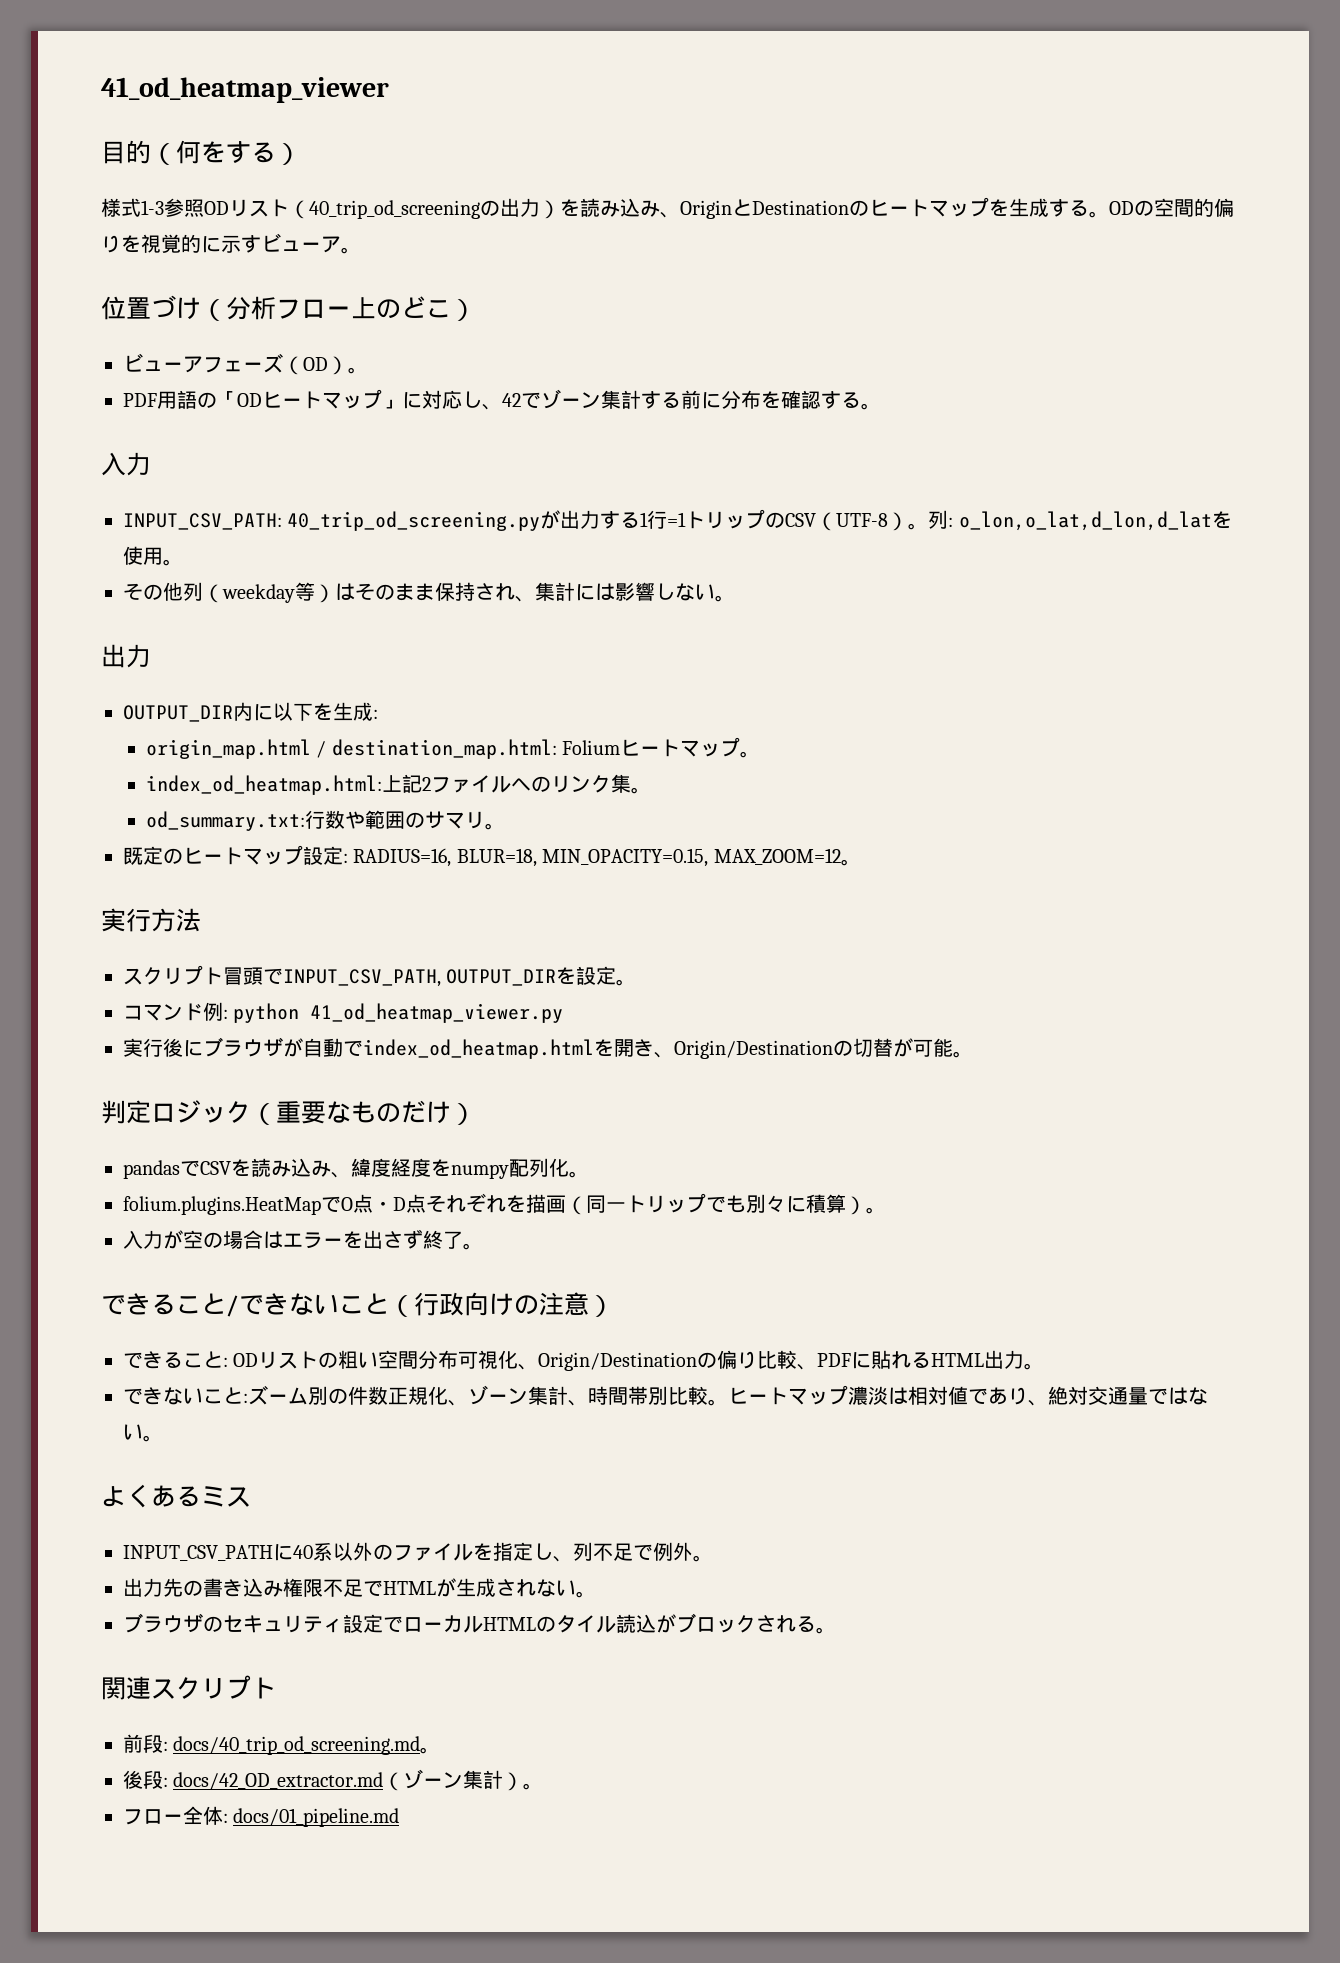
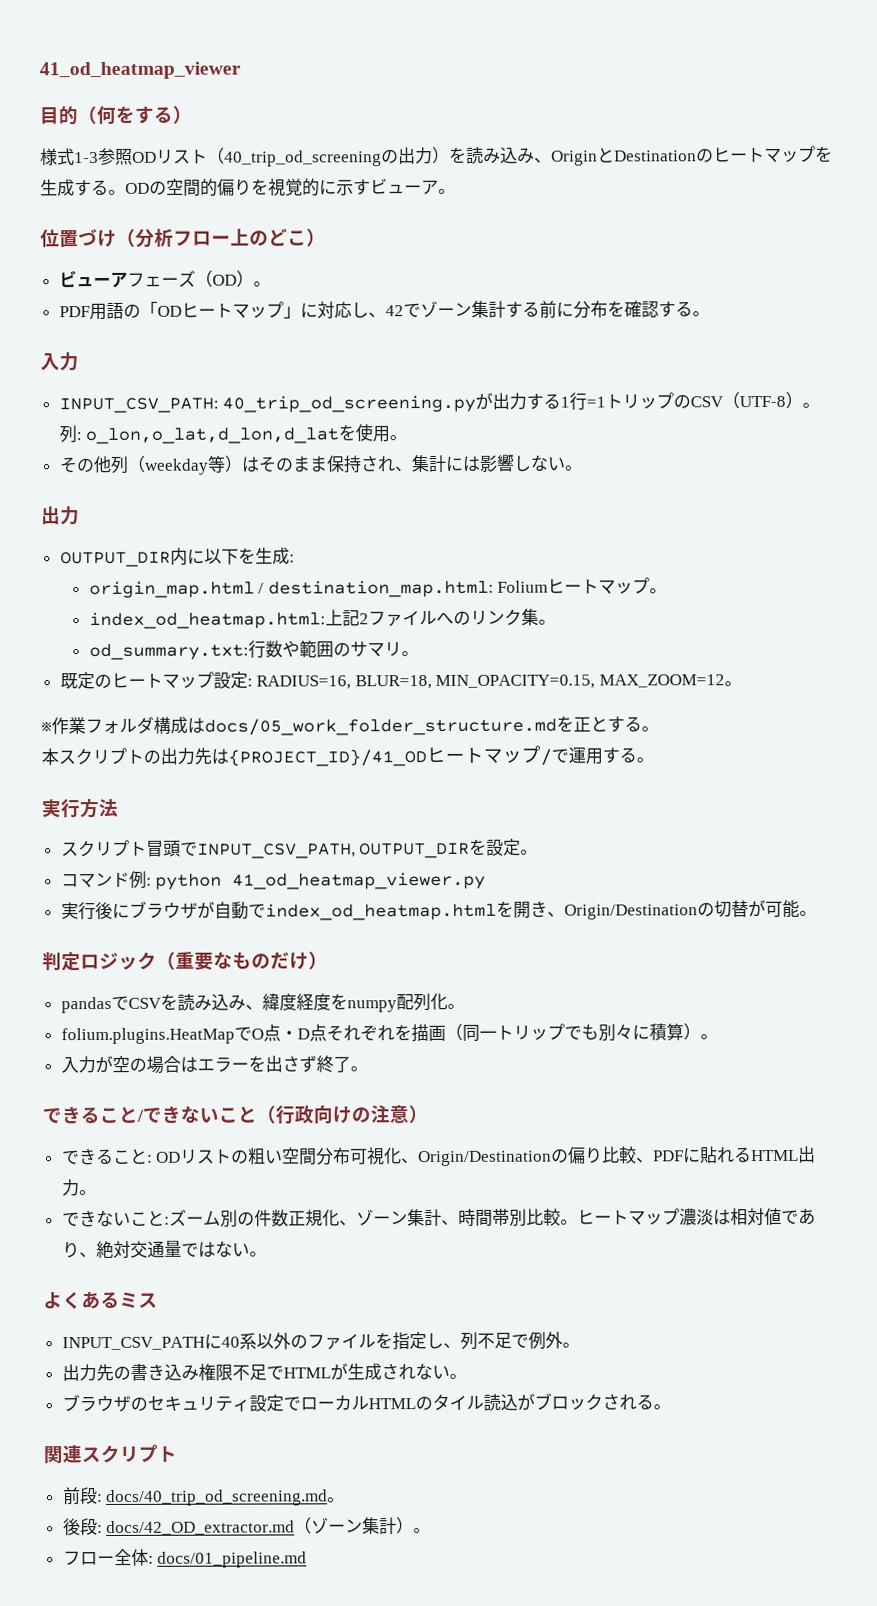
+ ※作業フォルダ構成はdocs/05_work_folder_structure.mdを正とする。
+ 本スクリプトの出力先は{PROJECT_ID}/41_ODヒートマップ/で運用する。

